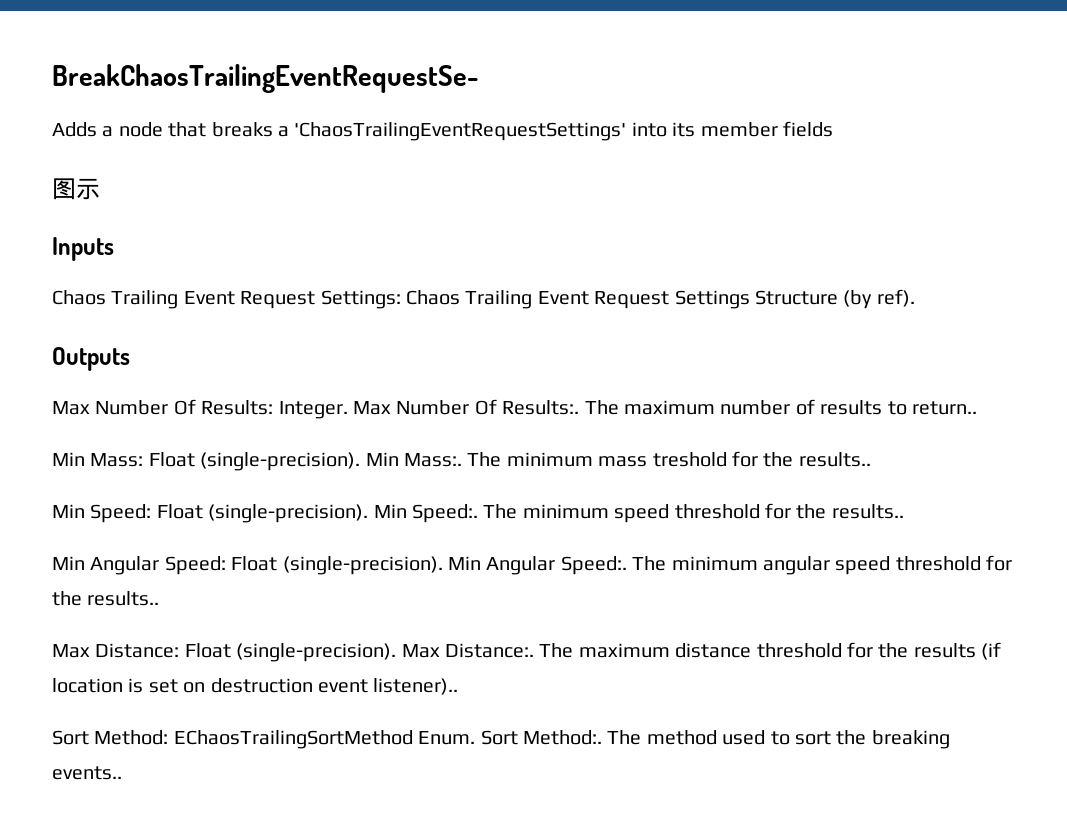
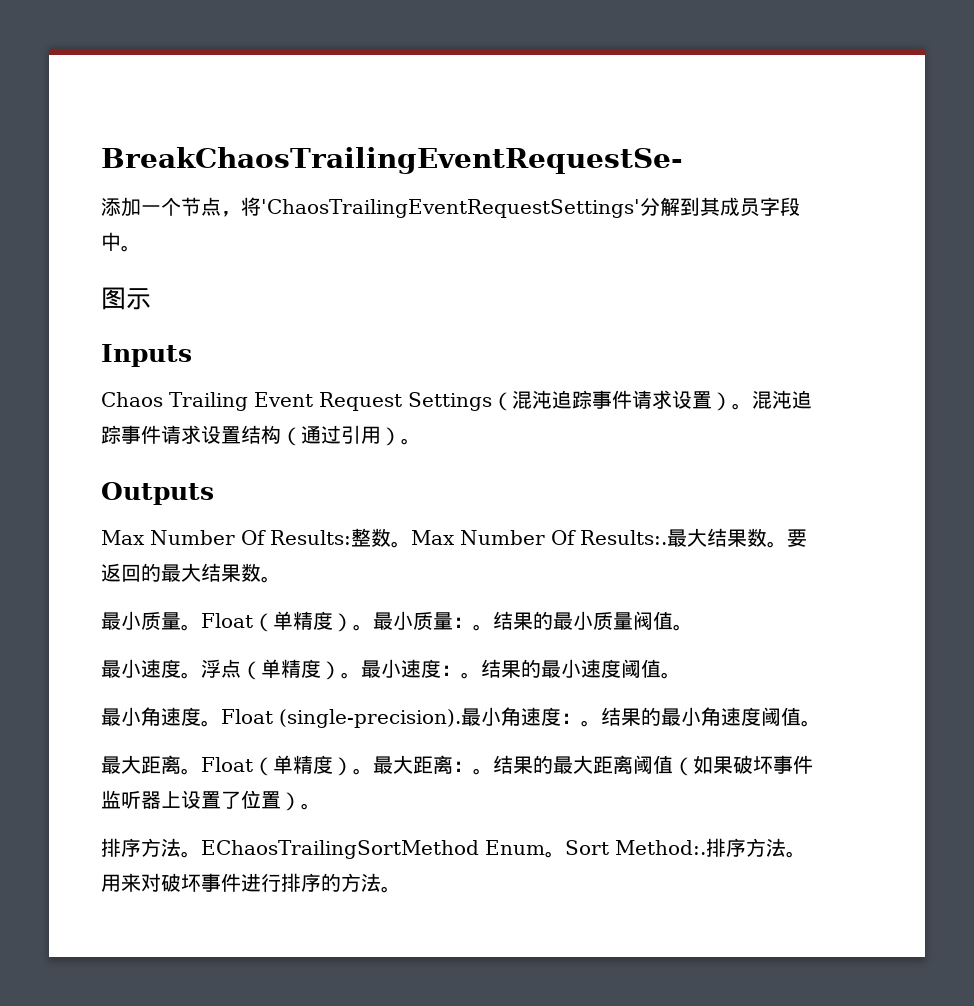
- Adds a node that breaks a 'ChaosTrailingEventRequestSettings' into its member fields
+ 添加一个节点，将'ChaosTrailingEventRequestSettings'分解到其成员字段中。
- Chaos Trailing Event Request Settings: Chaos Trailing Event Request Settings Structure (by ref).
+ Chaos Trailing Event Request Settings（混沌追踪事件请求设置）。混沌追踪事件请求设置结构（通过引用）。
- Max Number Of Results: Integer.
+ Max Number Of Results:整数。
- The maximum number of results to return..
- Min Mass: Float (single-precision). Min Mass:. The minimum mass treshold for the results..
- Min Speed: Float (single-precision). Min Speed:. The minimum speed threshold for the results..
- Min Angular Speed: Float (single-precision). Min Angular Speed:. The minimum angular speed threshold for the results..
- Max Distance: Float (single-precision). Max Distance:. The maximum distance threshold for the results (if location is set on destruction event listener)..
- Sort Method: EChaosTrailingSortMethod Enum. Sort Method:. The method used to sort the breaking events..
+ 最大结果数。要返回的最大结果数。
+ 最小质量。Float（单精度）。最小质量：。结果的最小质量阀值。
+ 最小速度。浮点（单精度）。最小速度：。结果的最小速度阈值。
+ 最小角速度。Float (single-precision).最小角速度：。结果的最小角速度阈值。
+ 最大距离。Float（单精度）。最大距离：。结果的最大距离阈值（如果破坏事件监听器上设置了位置）。
+ 排序方法。EChaosTrailingSortMethod Enum。Sort Method:.排序方法。用来对破坏事件进行排序的方法。

